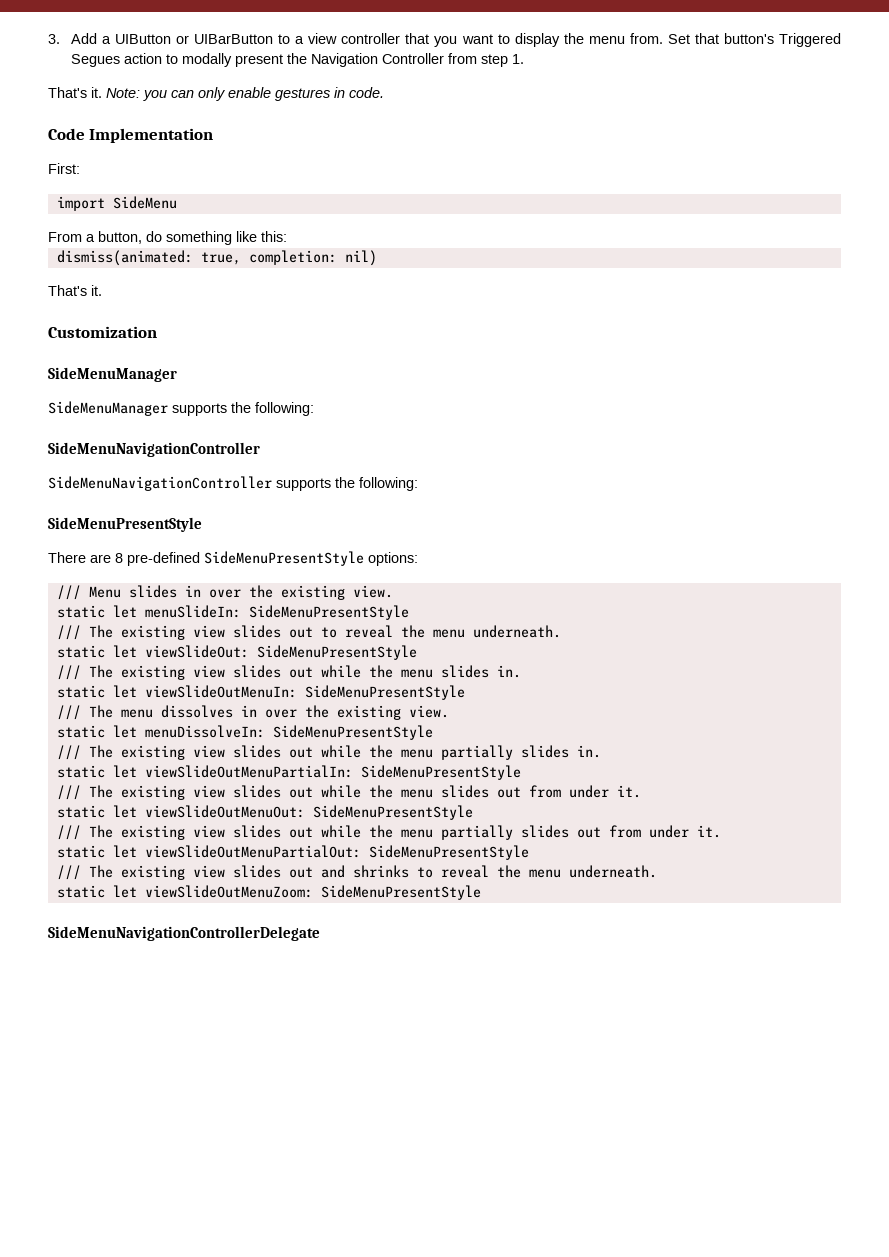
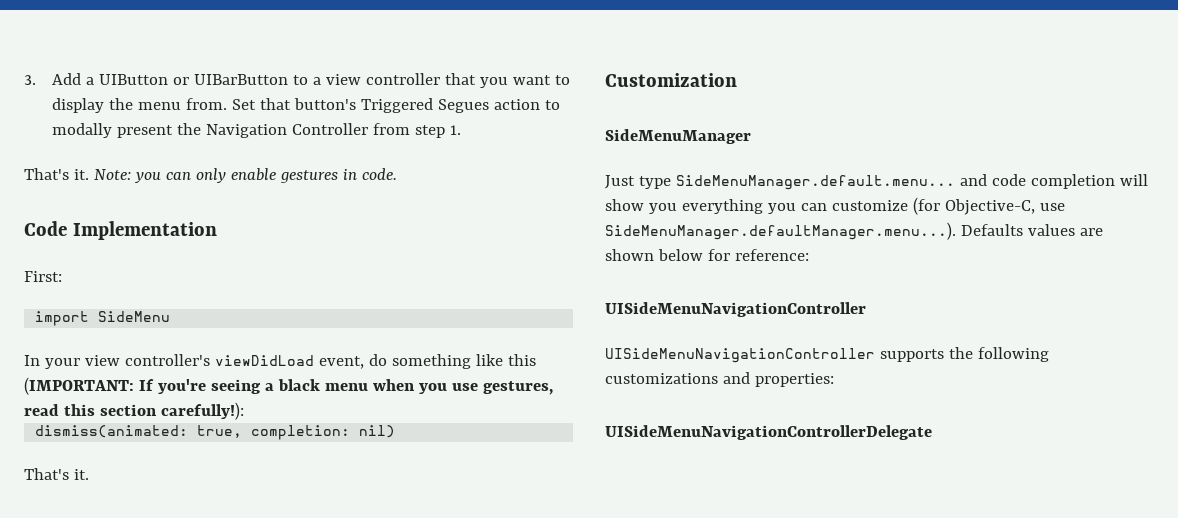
- From a button, do something like this:
+ In your view controller's viewDidLoad event, do something like this (IMPORTANT: If you're seeing a black menu when you use gestures, read this section carefully!):
- SideMenuManager supports the following:
- SideMenuNavigationController
- SideMenuNavigationController supports the following:
- SideMenuPresentStyle
- There are 8 pre-defined SideMenuPresentStyle options:
- /// Menu slides in over the existing view.
- static let menuSlideIn: SideMenuPresentStyle
- /// The existing view slides out to reveal the menu underneath.
- static let viewSlideOut: SideMenuPresentStyle
- /// The existing view slides out while the menu slides in.
- static let viewSlideOutMenuIn: SideMenuPresentStyle
- /// The menu dissolves in over the existing view.
- static let menuDissolveIn: SideMenuPresentStyle
- /// The existing view slides out while the menu partially slides in.
- static let viewSlideOutMenuPartialIn: SideMenuPresentStyle
- /// The existing view slides out while the menu slides out from under it.
- static let viewSlideOutMenuOut: SideMenuPresentStyle
- /// The existing view slides out while the menu partially slides out from under it.
- static let viewSlideOutMenuPartialOut: SideMenuPresentStyle
- /// The existing view slides out and shrinks to reveal the menu underneath.
- static let viewSlideOutMenuZoom: SideMenuPresentStyle
- SideMenuNavigationControllerDelegate
+ Just type SideMenuManager.default.menu... and code completion will show you everything you can customize (for Objective-C, use SideMenuManager.defaultManager.menu...). Defaults values are shown below for reference:
+ UISideMenuNavigationController
+ UISideMenuNavigationController supports the following customizations and properties:
+ UISideMenuNavigationControllerDelegate

